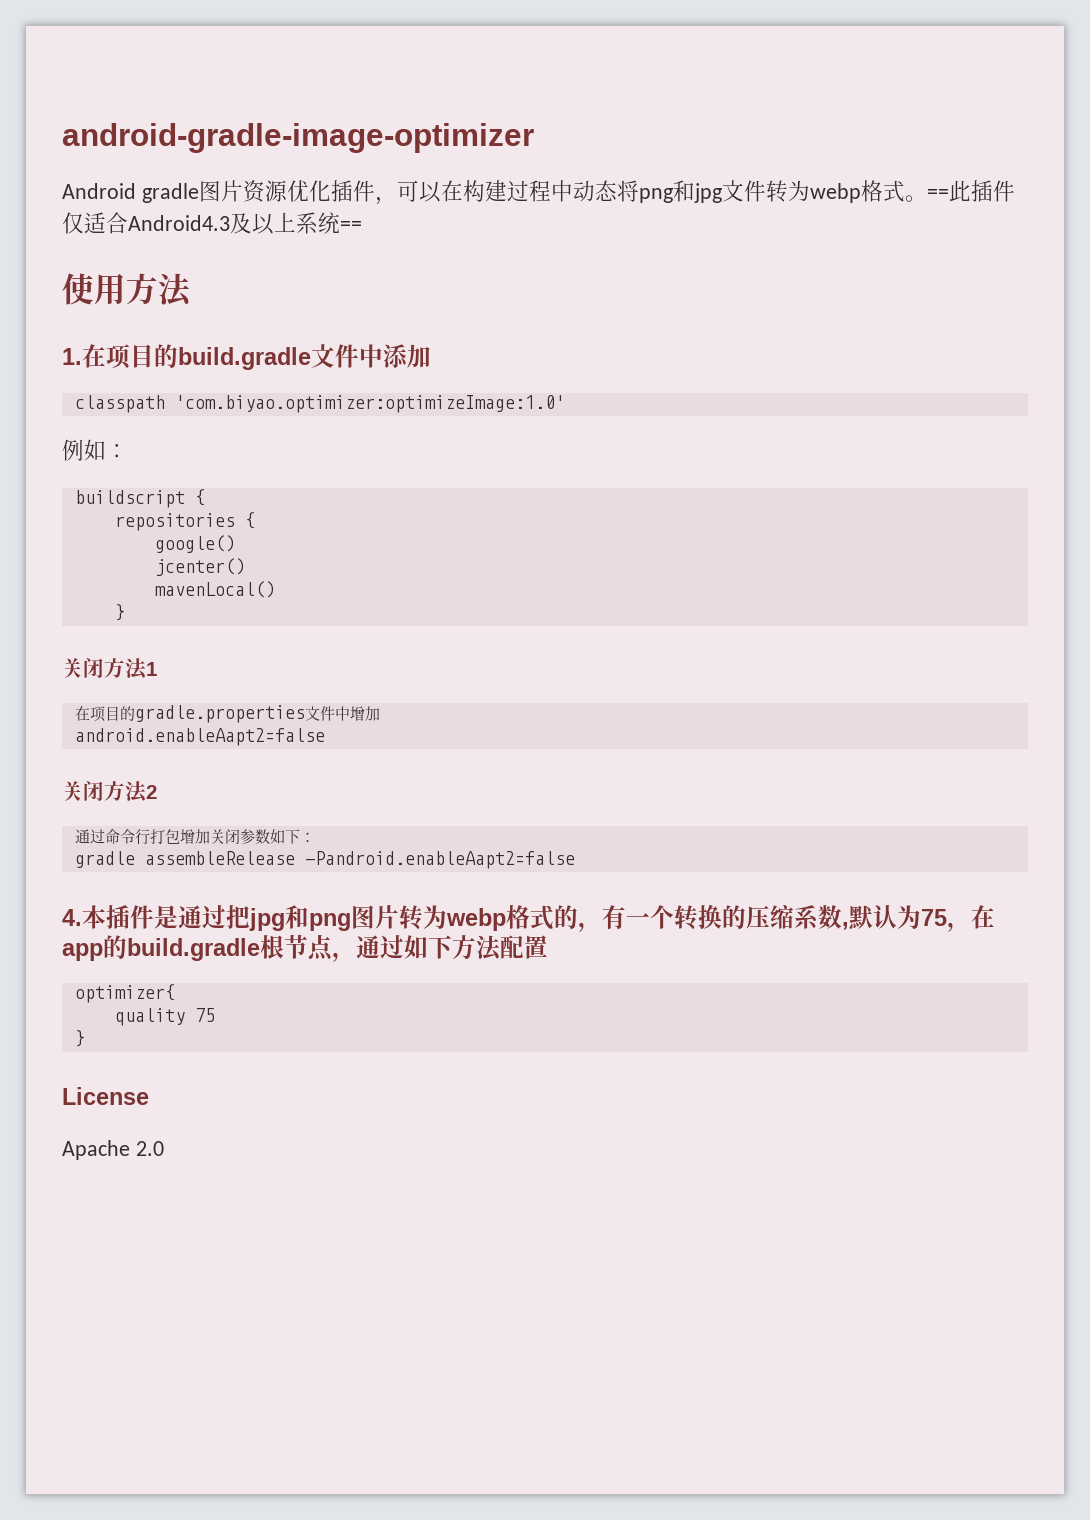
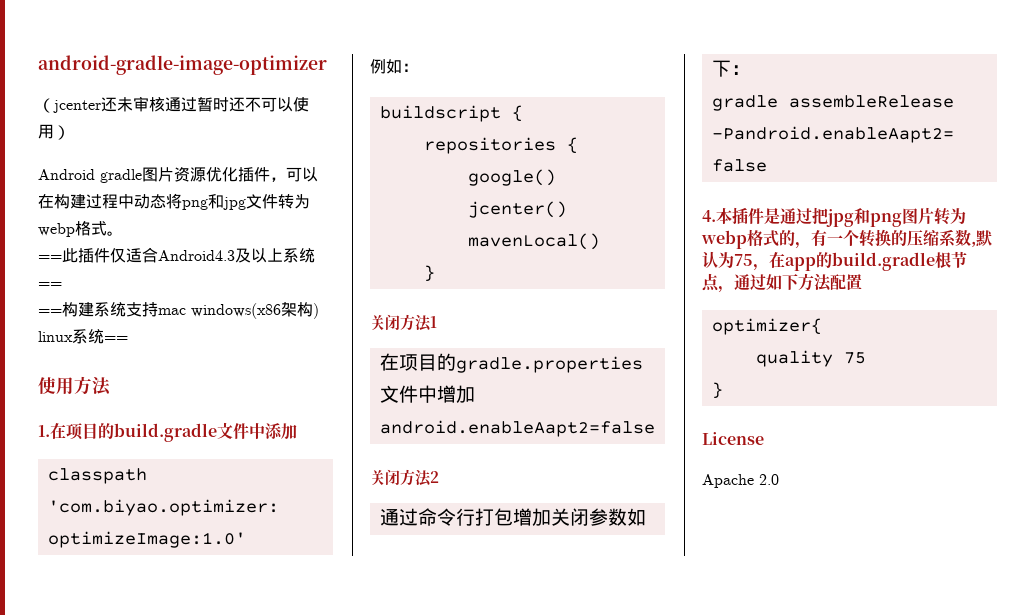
+ （jcenter还未审核通过暂时还不可以使用）
- Android gradle图片资源优化插件，可以在构建过程中动态将png和jpg文件转为webp格式。==此插件仅适合Android4.3及以上系统==
+ Android gradle图片资源优化插件，可以在构建过程中动态将png和jpg文件转为webp格式。
+ ==此插件仅适合Android4.3及以上系统==
+ ==构建系统支持mac windows(x86架构) linux系统==

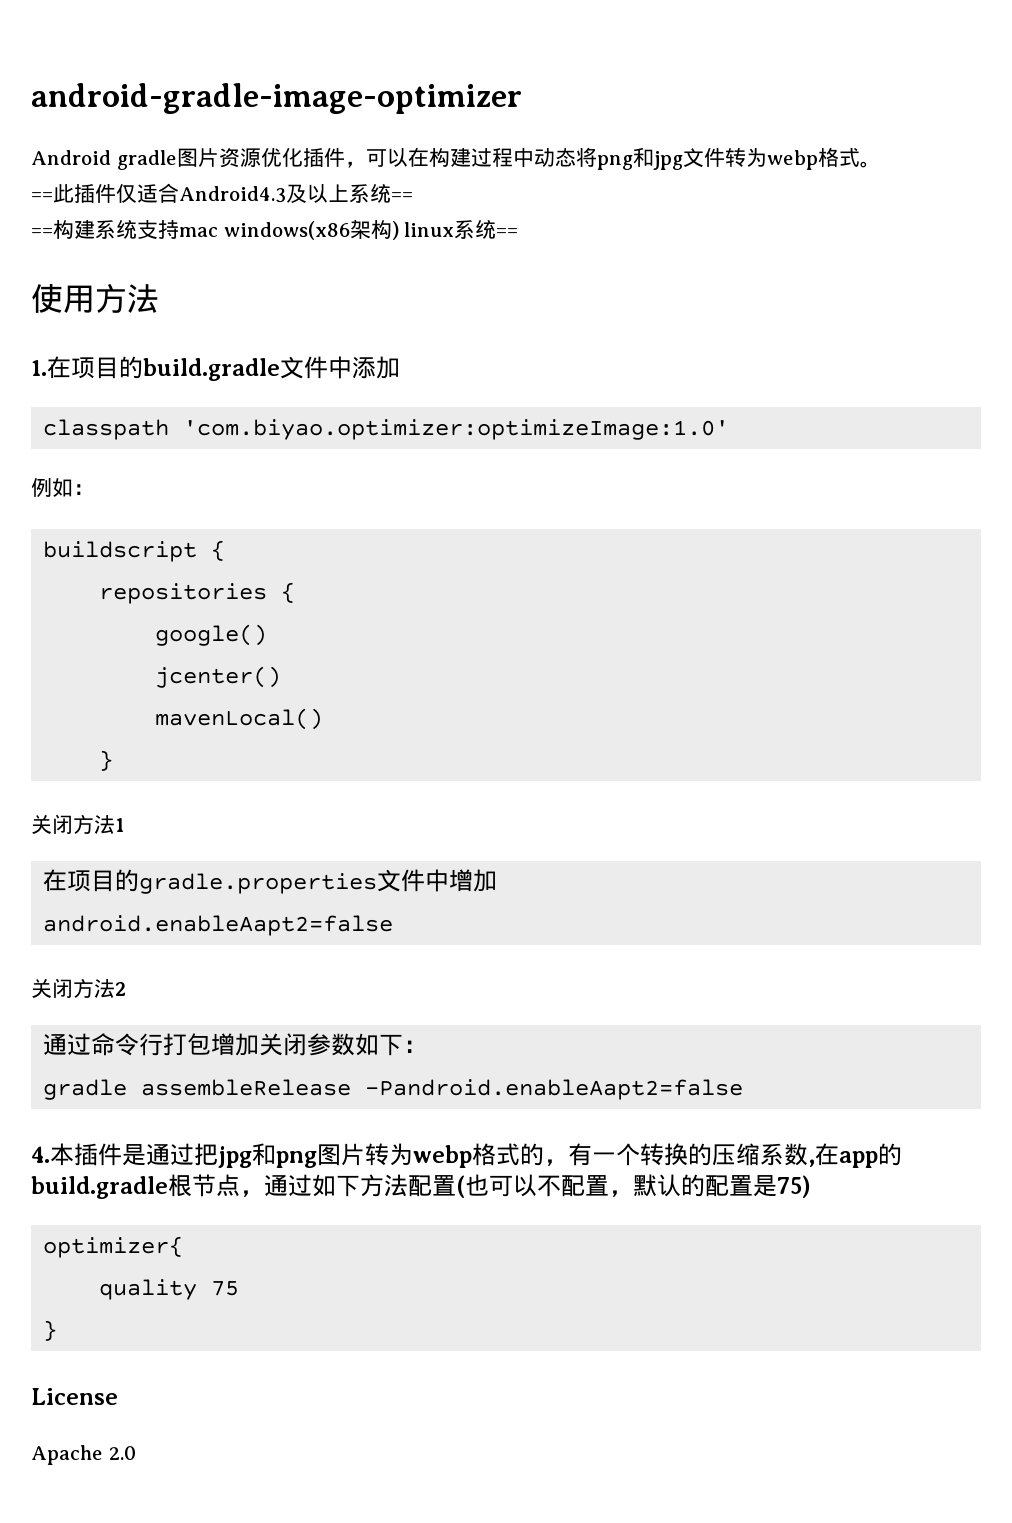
- （jcenter还未审核通过暂时还不可以使用）
- 4.本插件是通过把jpg和png图片转为webp格式的，有一个转换的压缩系数,默认为75，在app的build.gradle根节点，通过如下方法配置
+ 4.本插件是通过把jpg和png图片转为webp格式的，有一个转换的压缩系数,在app的build.gradle根节点，通过如下方法配置(也可以不配置，默认的配置是75)

